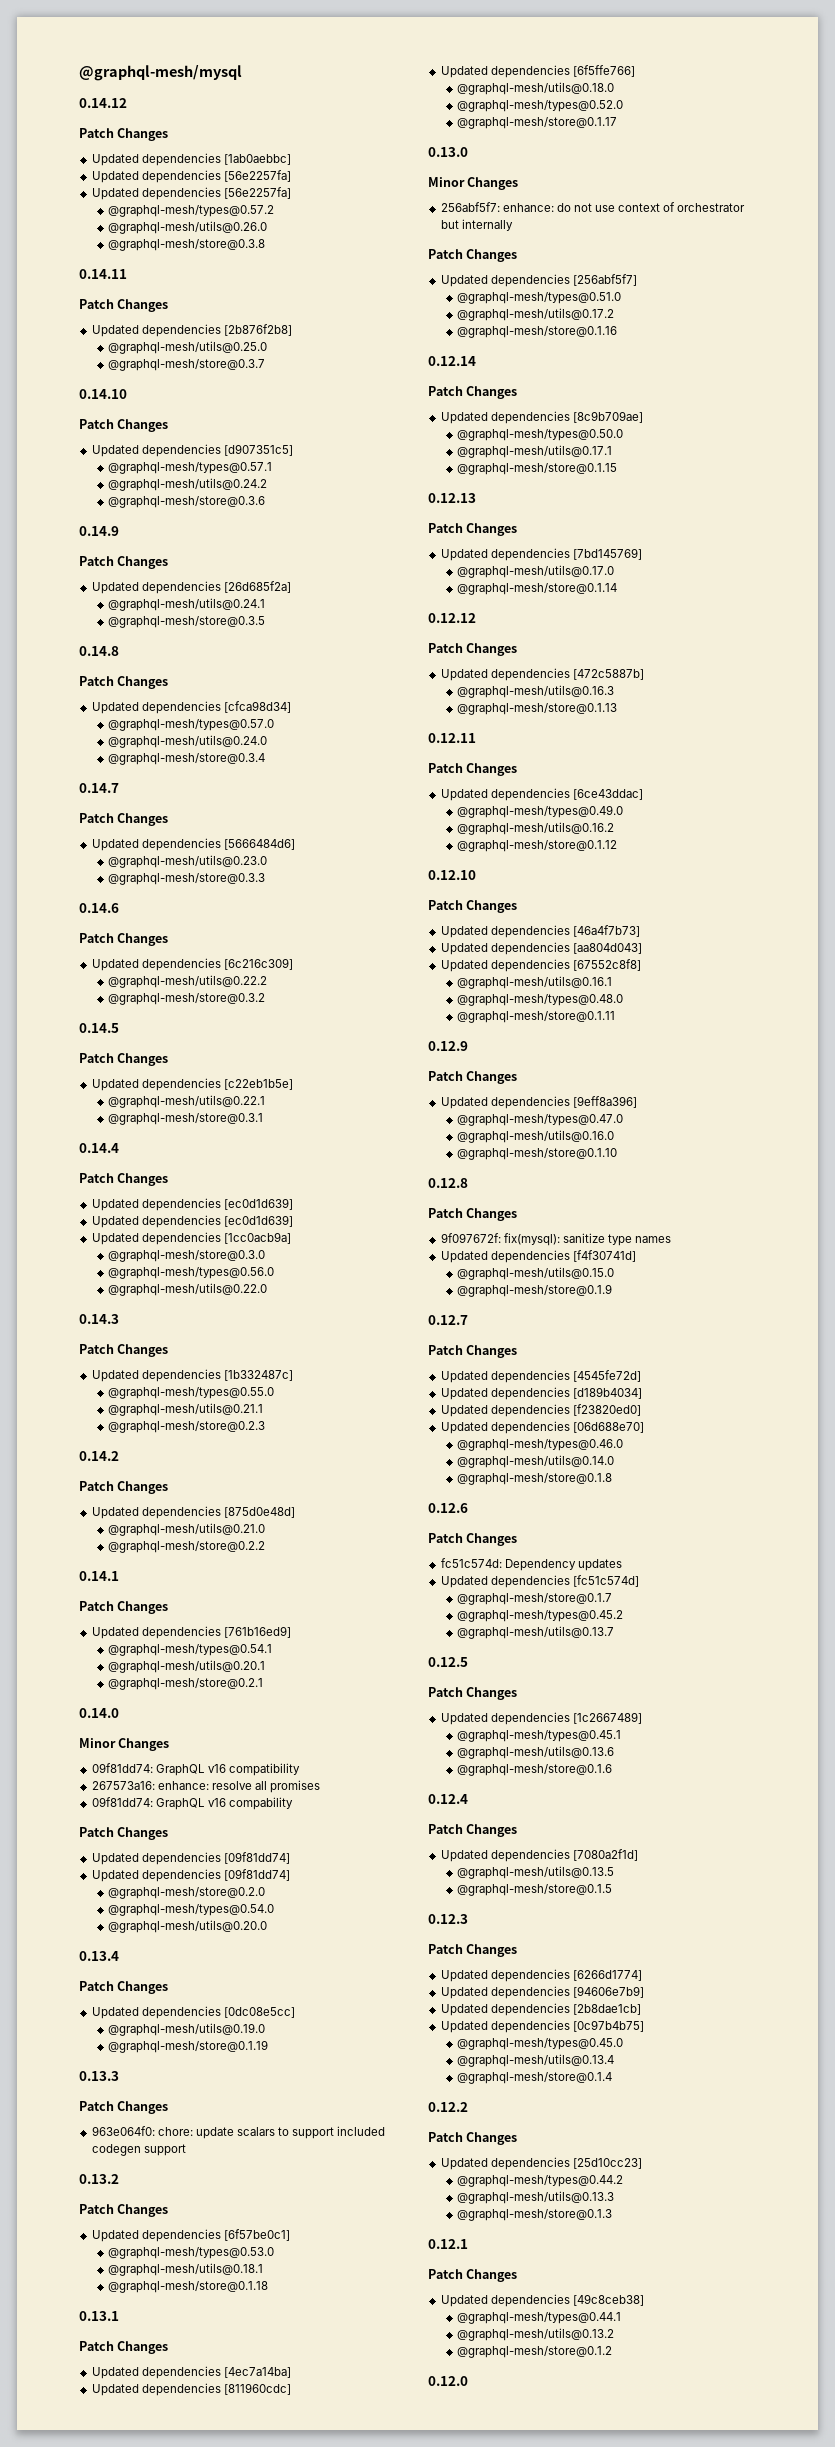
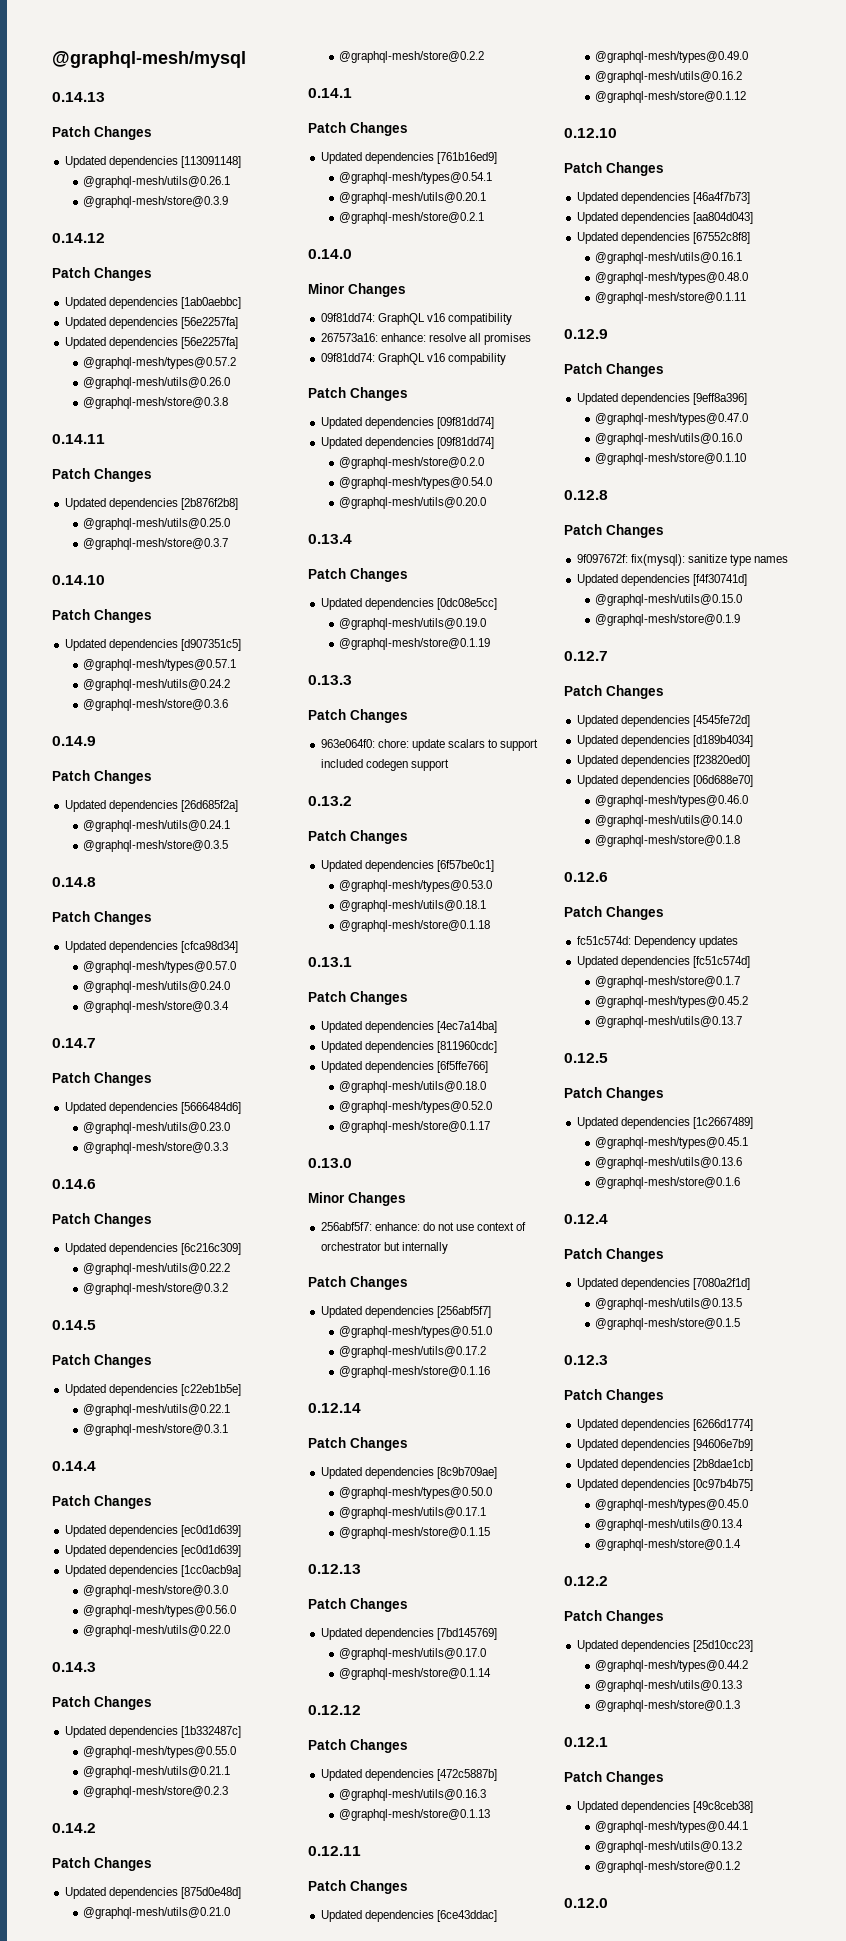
+ 0.14.13
+ Patch Changes
+ Updated dependencies [113091148]
+ @graphql-mesh/utils@0.26.1
+ @graphql-mesh/store@0.3.9

